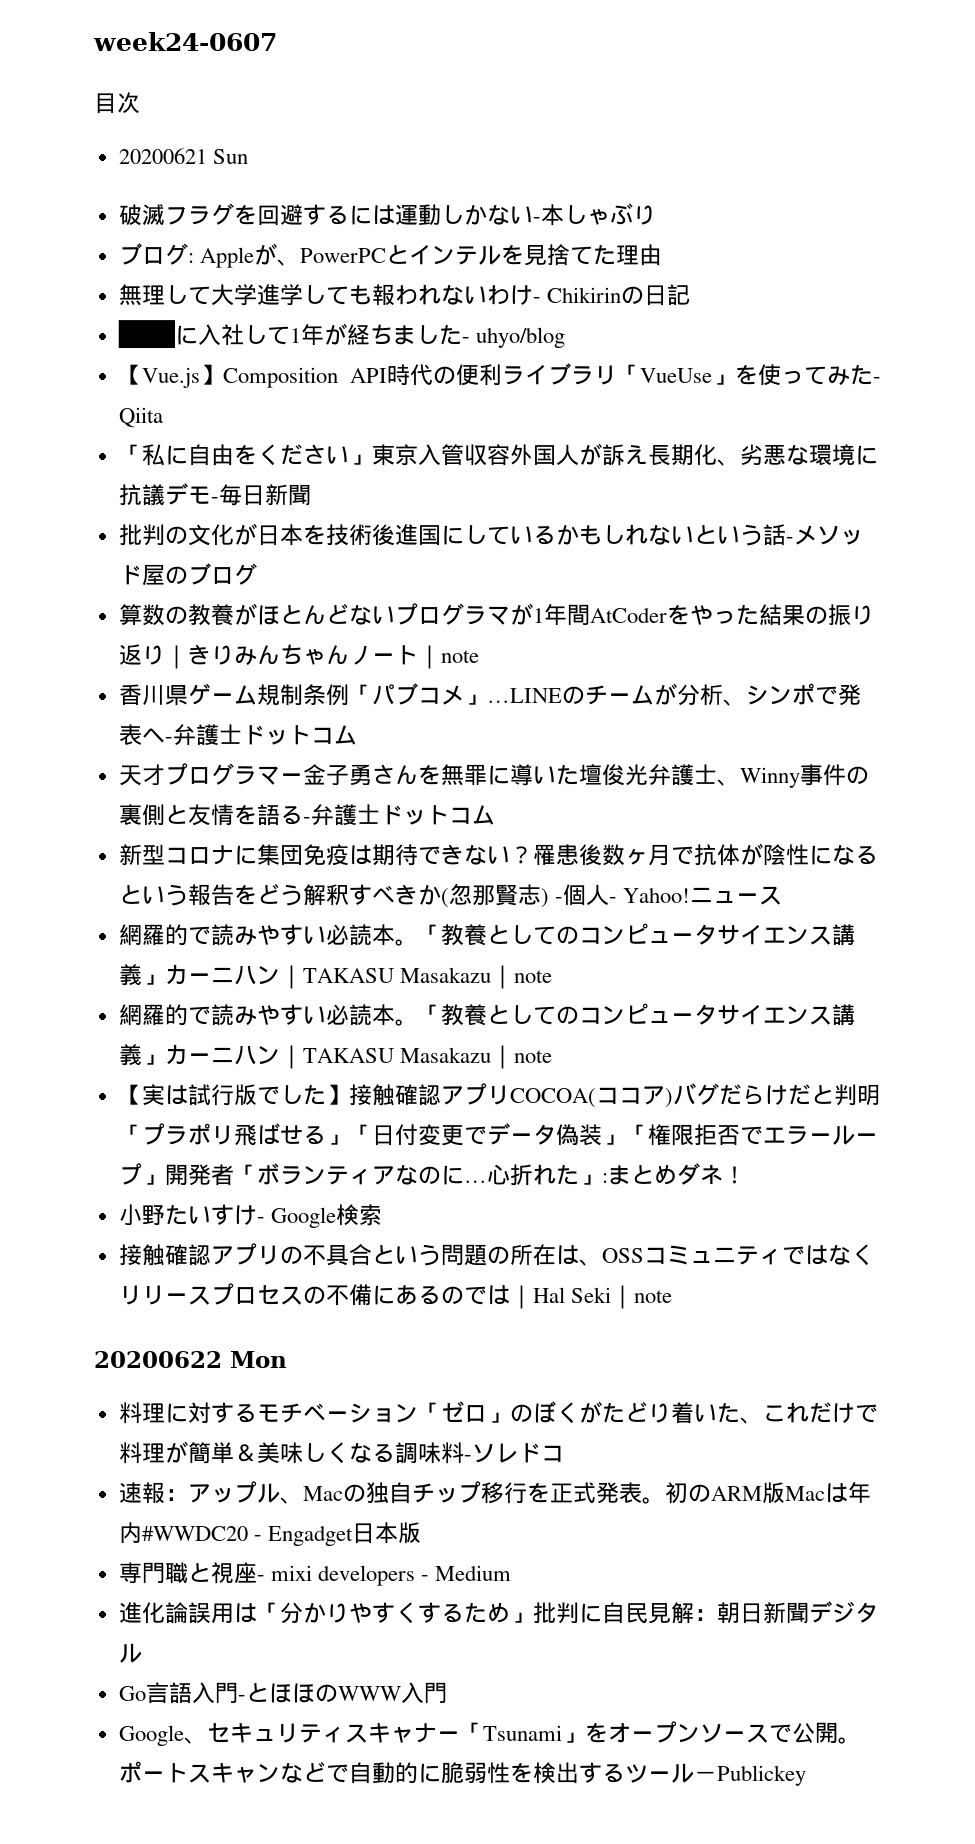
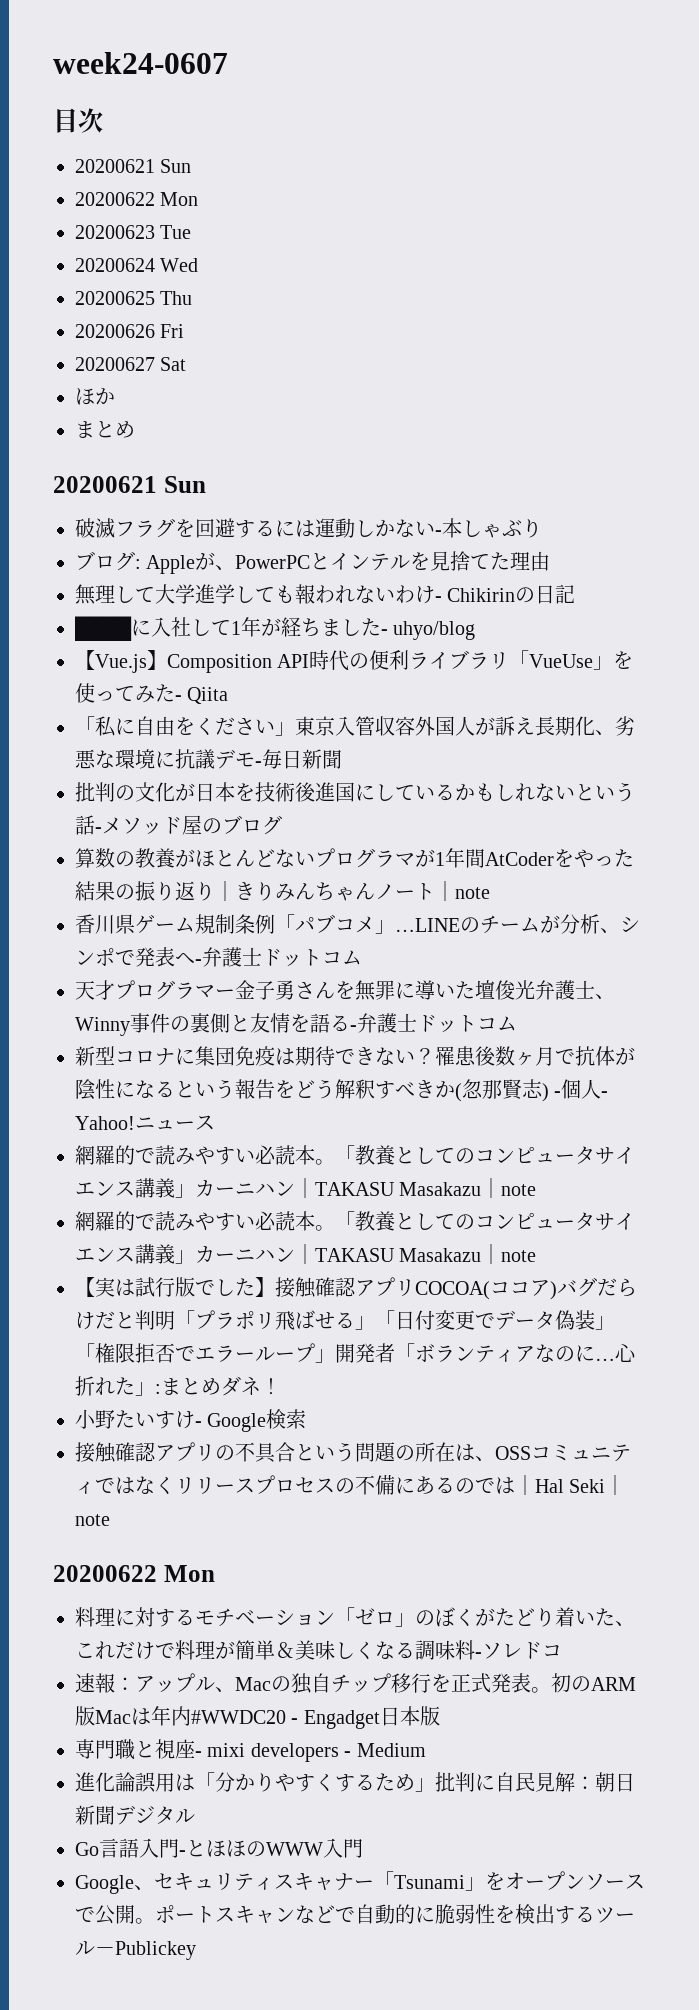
  目次
+ 20200621 Sun
+ 20200622 Mon
+ 20200623 Tue
+ 20200624 Wed
+ 20200625 Thu
+ 20200626 Fri
+ 20200627 Sat
+ ほか
+ まとめ

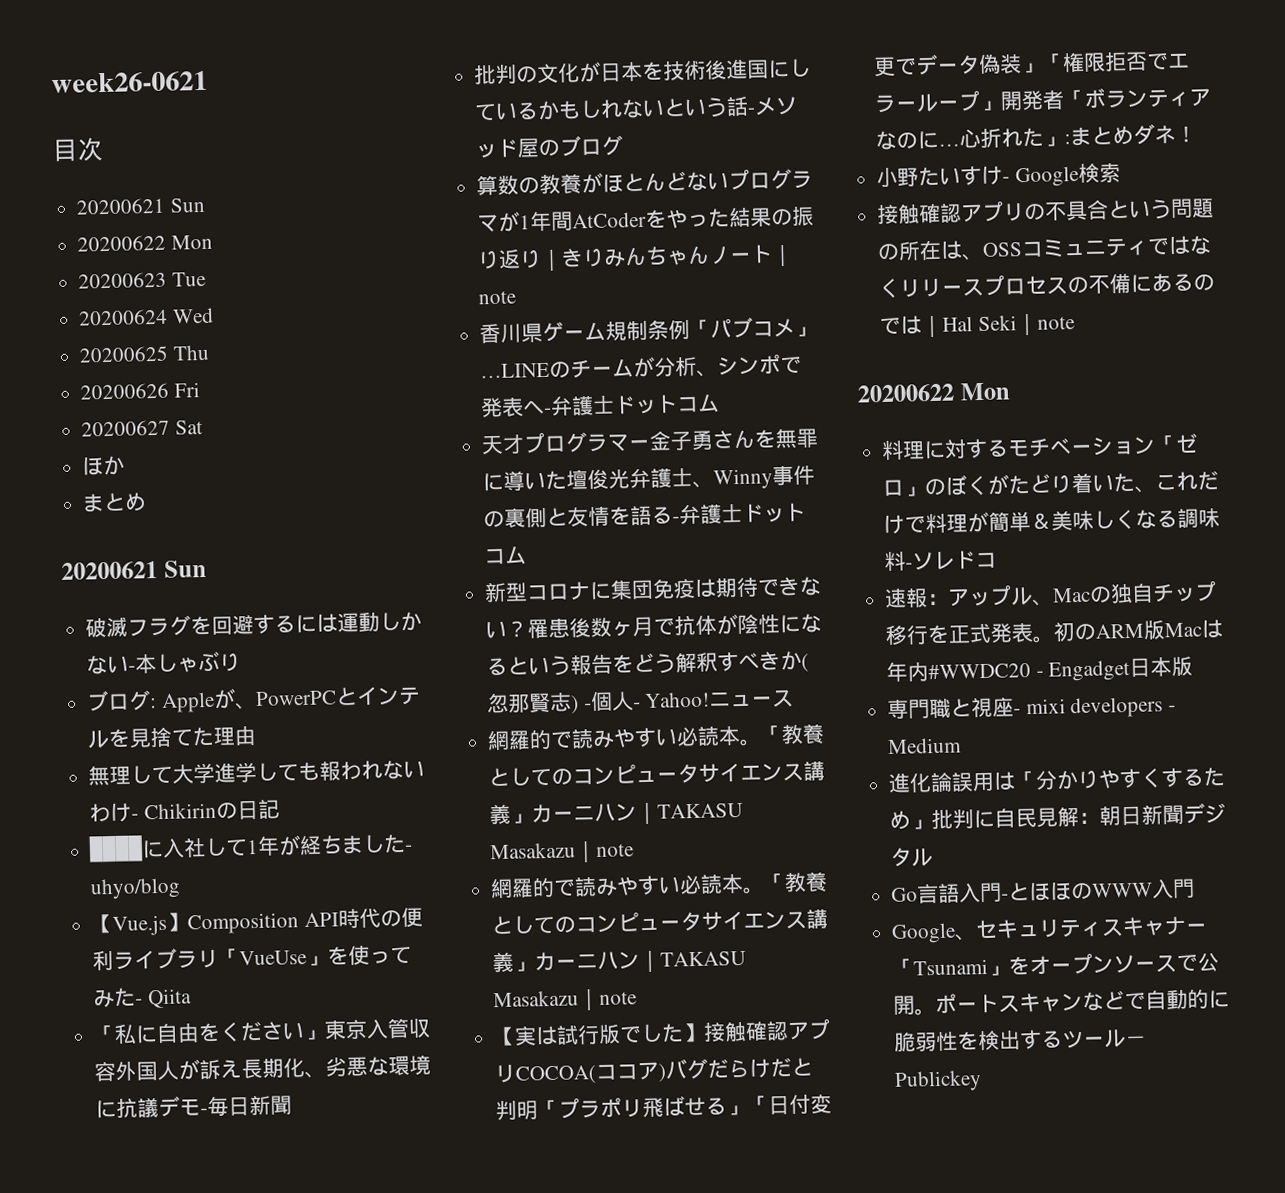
- week24-0607
+ week26-0621

